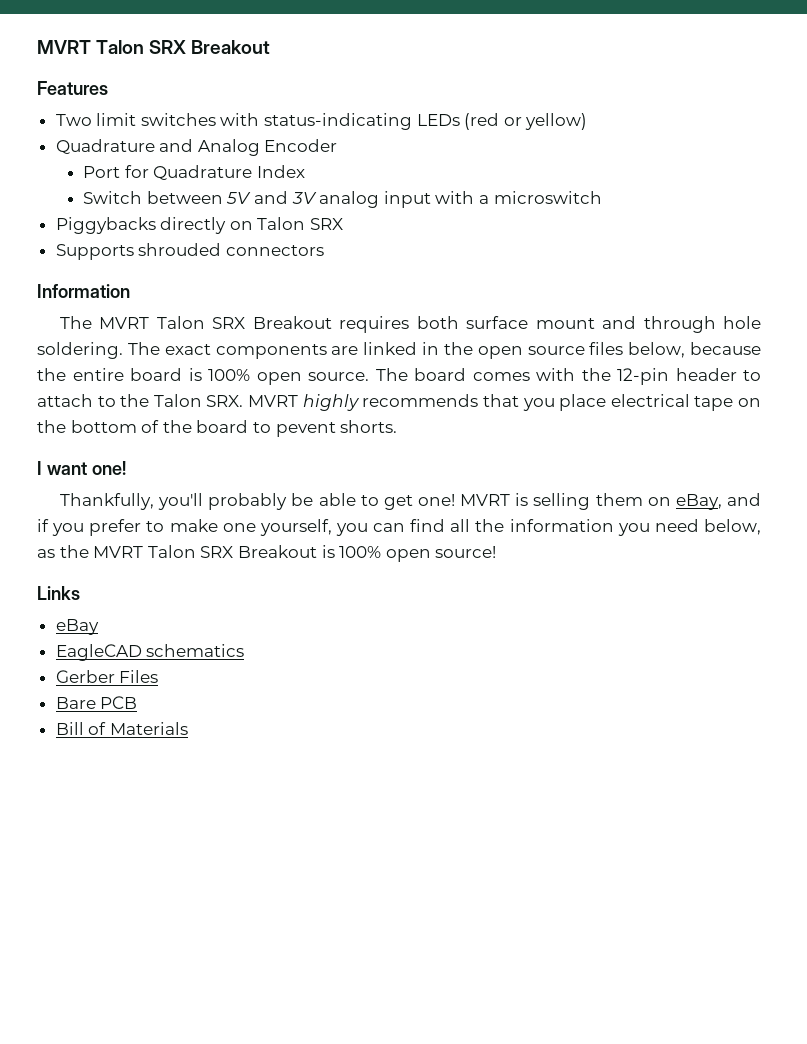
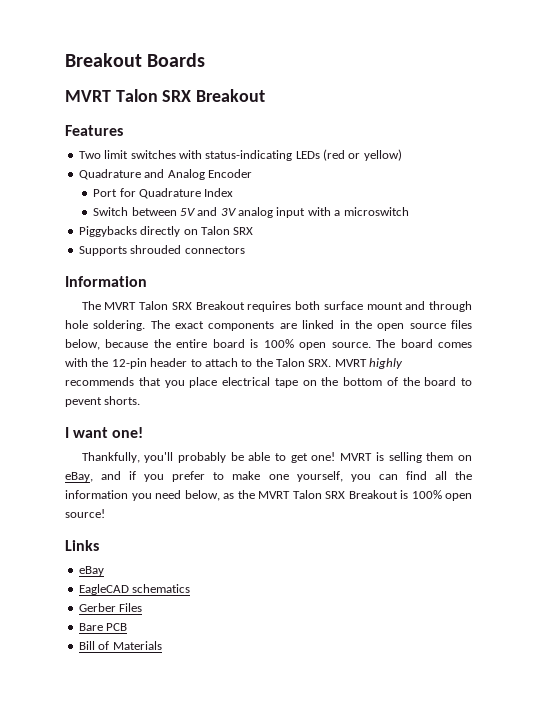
+ Breakout Boards

